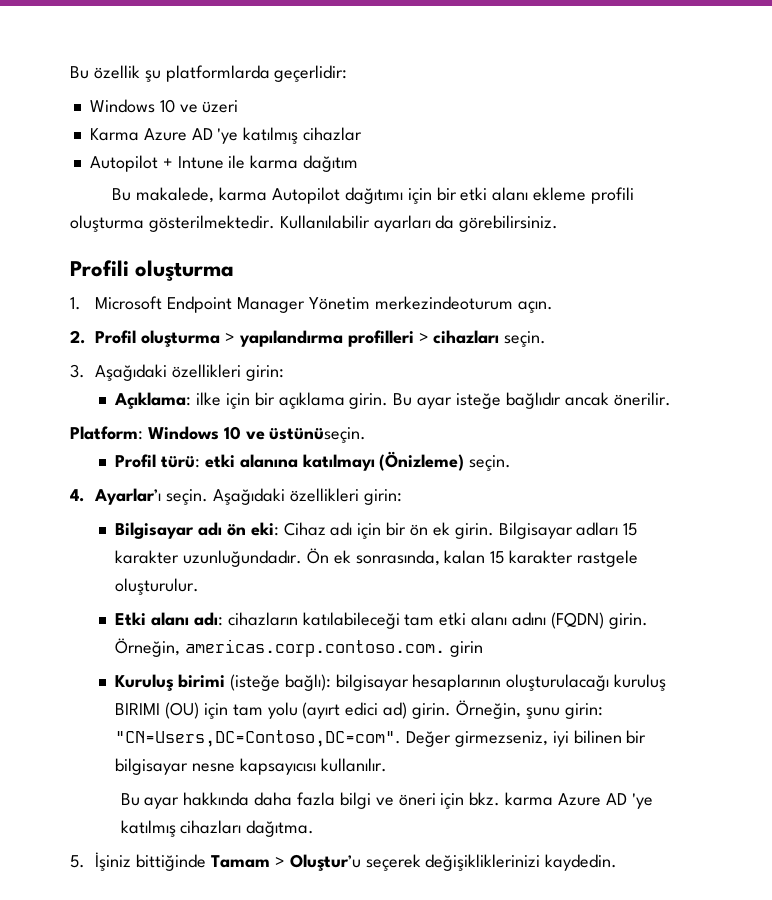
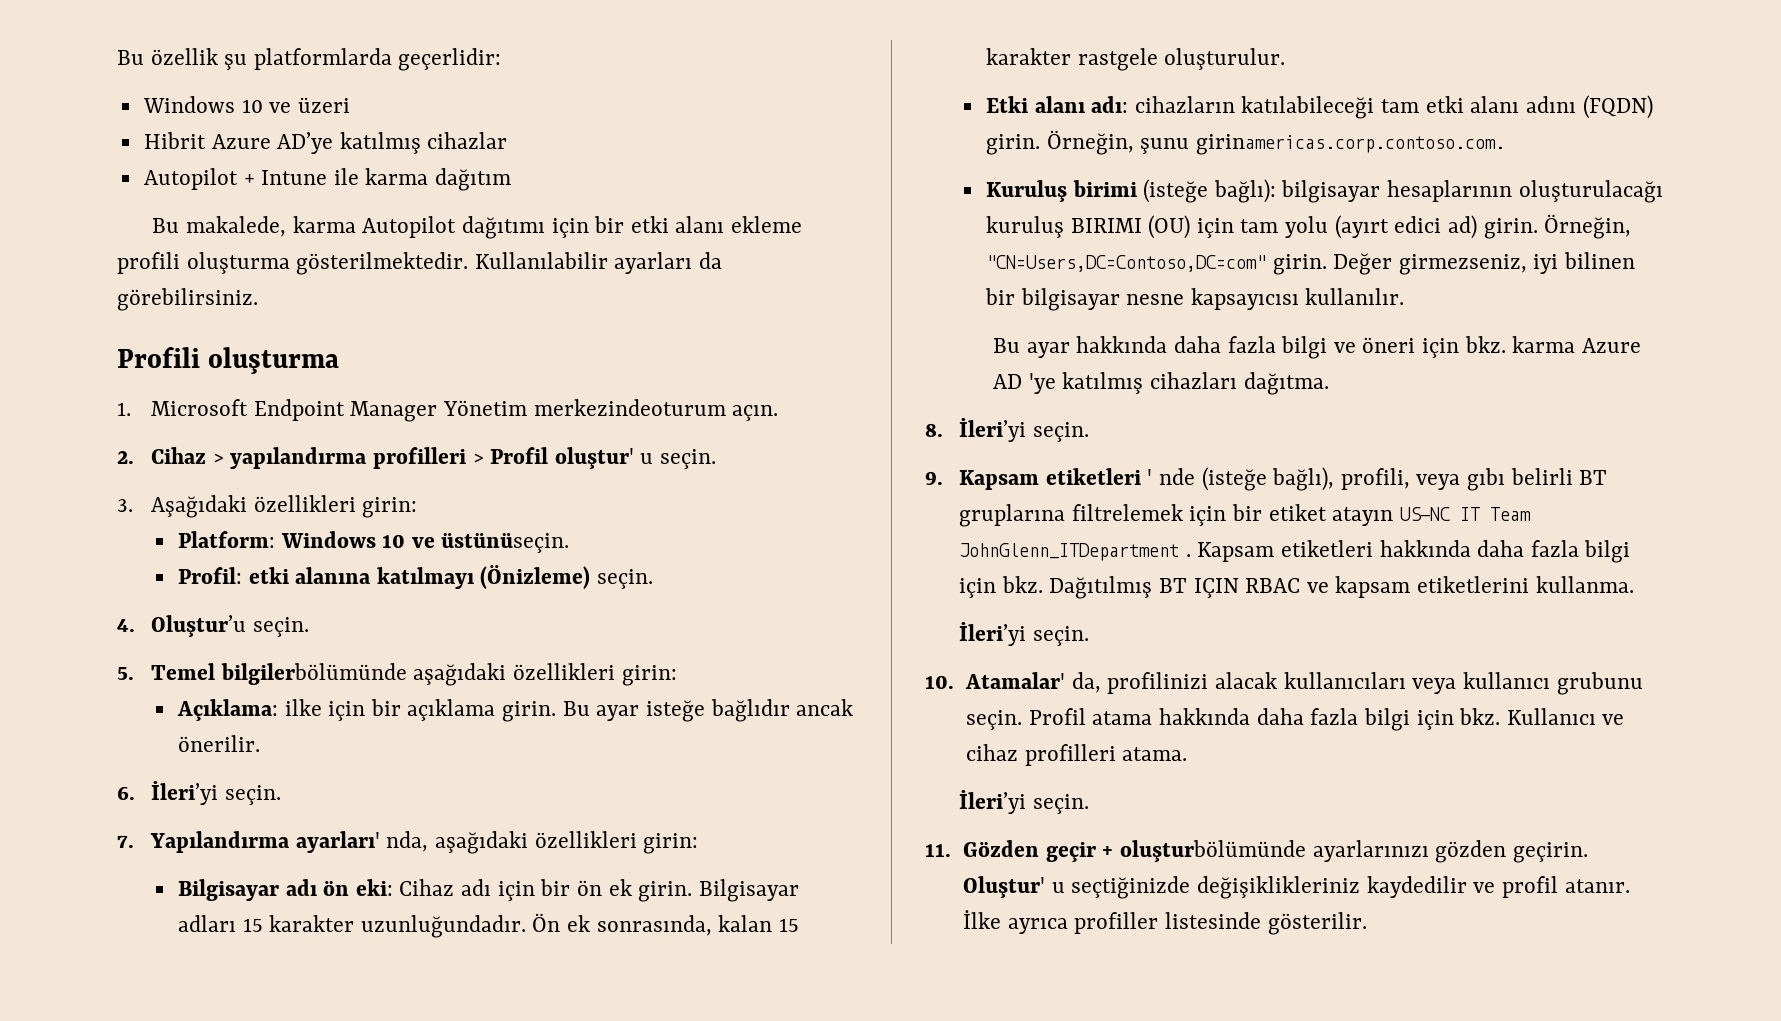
- Karma Azure AD 'ye katılmış cihazlar
+ Hibrit Azure AD’ye katılmış cihazlar
- 2. Profil oluşturma > yapılandırma profilleri > cihazları seçin.
+ 2. Cihaz > yapılandırma profilleri > Profil oluştur' u seçin.
+ Platform: Windows 10 ve üstünüseçin.
+ Profil: etki alanına katılmayı (Önizleme) seçin.
+ 4. Oluştur’u seçin.
+ 5. Temel bilgilerbölümünde aşağıdaki özellikleri girin:
- Platform: Windows 10 ve üstünüseçin.
- Profil türü: etki alanına katılmayı (Önizleme) seçin.
- 4. Ayarlar’ı seçin. Aşağıdaki özellikleri girin:
+ 6. İleri’yi seçin.
+ 7. Yapılandırma ayarları' nda, aşağıdaki özellikleri girin:
- Örneğin, americas.corp.contoso.com. girin
+ Örneğin, şunu girinamericas.corp.contoso.com.
- Örneğin, şunu girin: "CN=Users,DC=Contoso,DC=com".
+ Örneğin, "CN=Users,DC=Contoso,DC=com" girin.
- 5. İşiniz bittiğinde Tamam > Oluştur’u seçerek değişikliklerinizi kaydedin.
+ 8. İleri’yi seçin.
+ 9. Kapsam etiketleri ' nde (isteğe bağlı), profili, veya gıbı belirli BT gruplarına filtrelemek için bir etiket atayın US-NC IT Team JohnGlenn_ITDepartment . Kapsam etiketleri hakkında daha fazla bilgi için bkz. Dağıtılmış BT IÇIN RBAC ve kapsam etiketlerini kullanma.
+ İleri’yi seçin.
+ 10. Atamalar' da, profilinizi alacak kullanıcıları veya kullanıcı grubunu seçin. Profil atama hakkında daha fazla bilgi için bkz. Kullanıcı ve cihaz profilleri atama.
+ İleri’yi seçin.
+ 11. Gözden geçir + oluşturbölümünde ayarlarınızı gözden geçirin. Oluştur' u seçtiğinizde değişiklikleriniz kaydedilir ve profil atanır. İlke ayrıca profiller listesinde gösterilir.

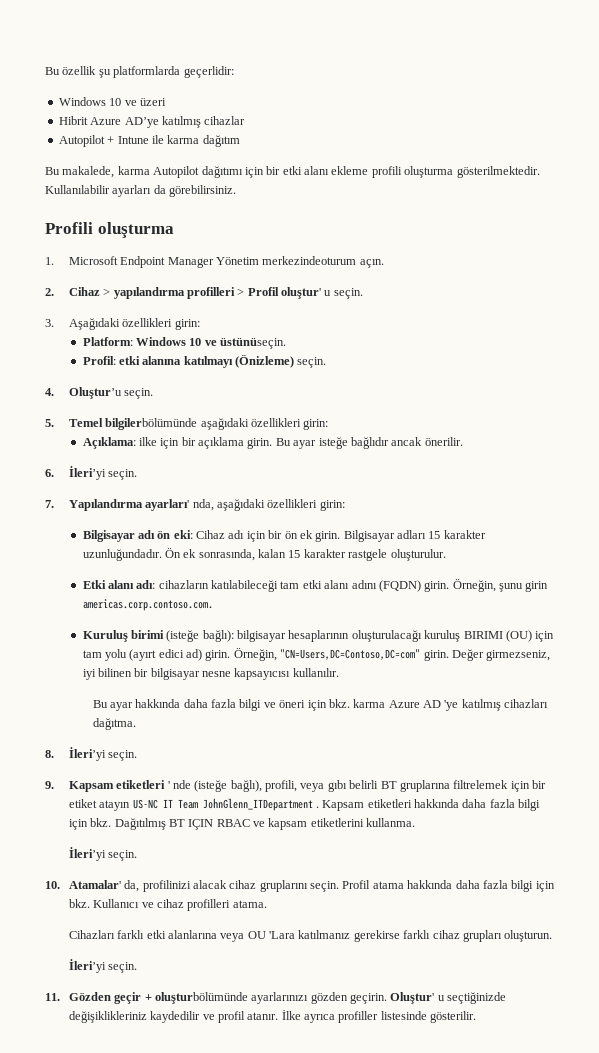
- Örneğin, şunu girinamericas.corp.contoso.com.
+ Örneğin, şunu girin americas.corp.contoso.com.
- 10. Atamalar' da, profilinizi alacak kullanıcıları veya kullanıcı grubunu seçin.
+ 10. Atamalar' da, profilinizi alacak cihaz gruplarını seçin.
+ Cihazları farklı etki alanlarına veya OU 'Lara katılmanız gerekirse farklı cihaz grupları oluşturun.

